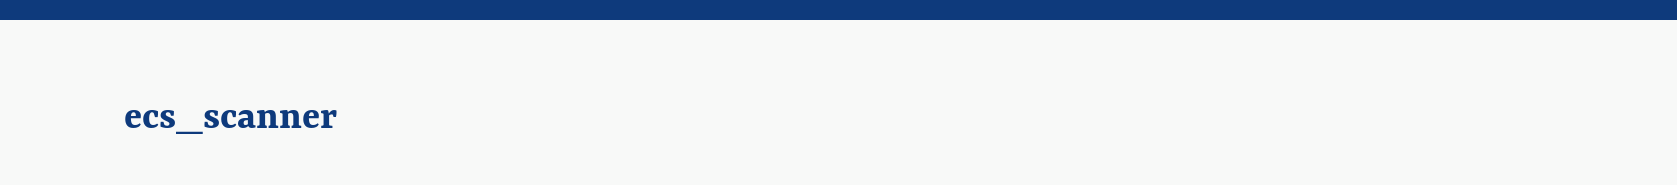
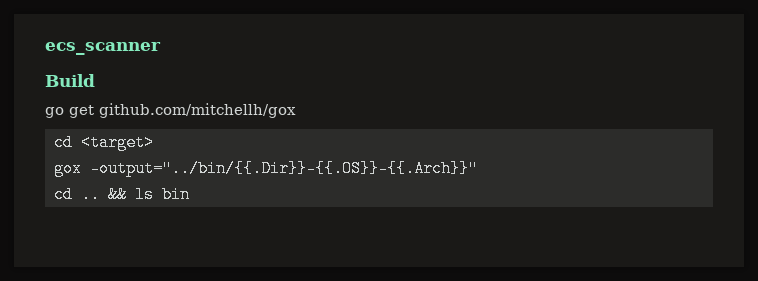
+ Build
+ go get github.com/mitchellh/gox
+ cd <target>
+ gox -output="../bin/{{.Dir}}-{{.OS}}-{{.Arch}}"
+ cd .. && ls bin

